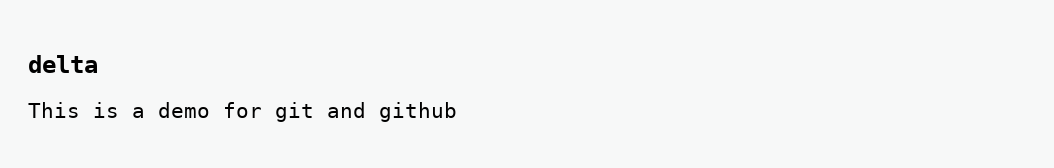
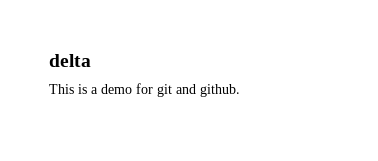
- This is a demo for git and github
+ This is a demo for git and github.

